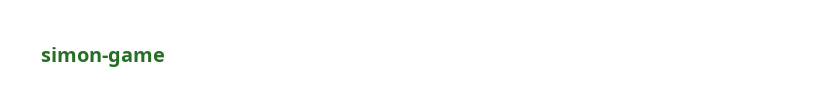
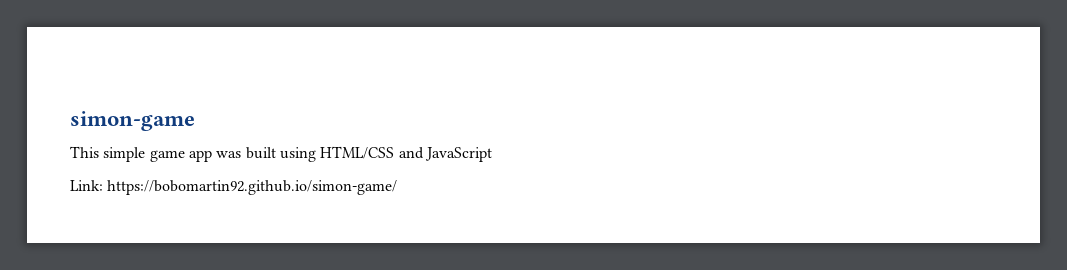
+ This simple game app was built using HTML/CSS and JavaScript
+ Link: https://bobomartin92.github.io/simon-game/

